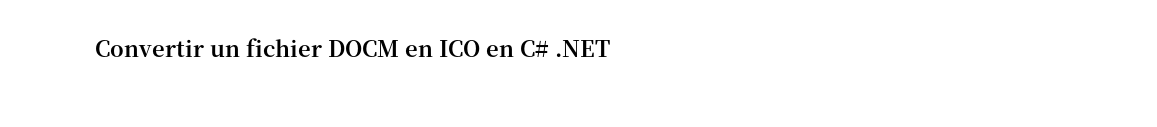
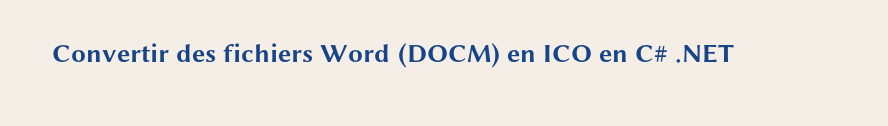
- Convertir un fichier DOCM en ICO en C# .NET
+ Convertir des fichiers Word (DOCM) en ICO en C# .NET

